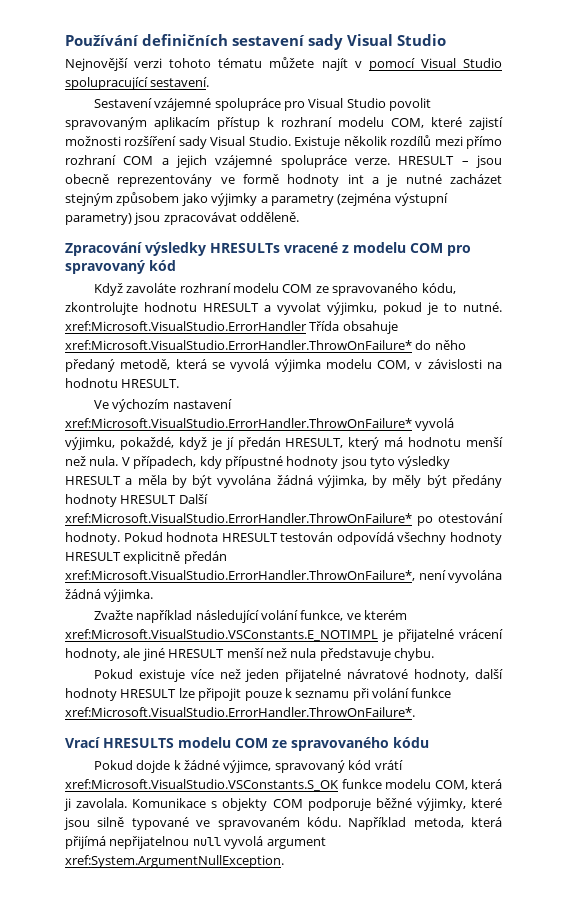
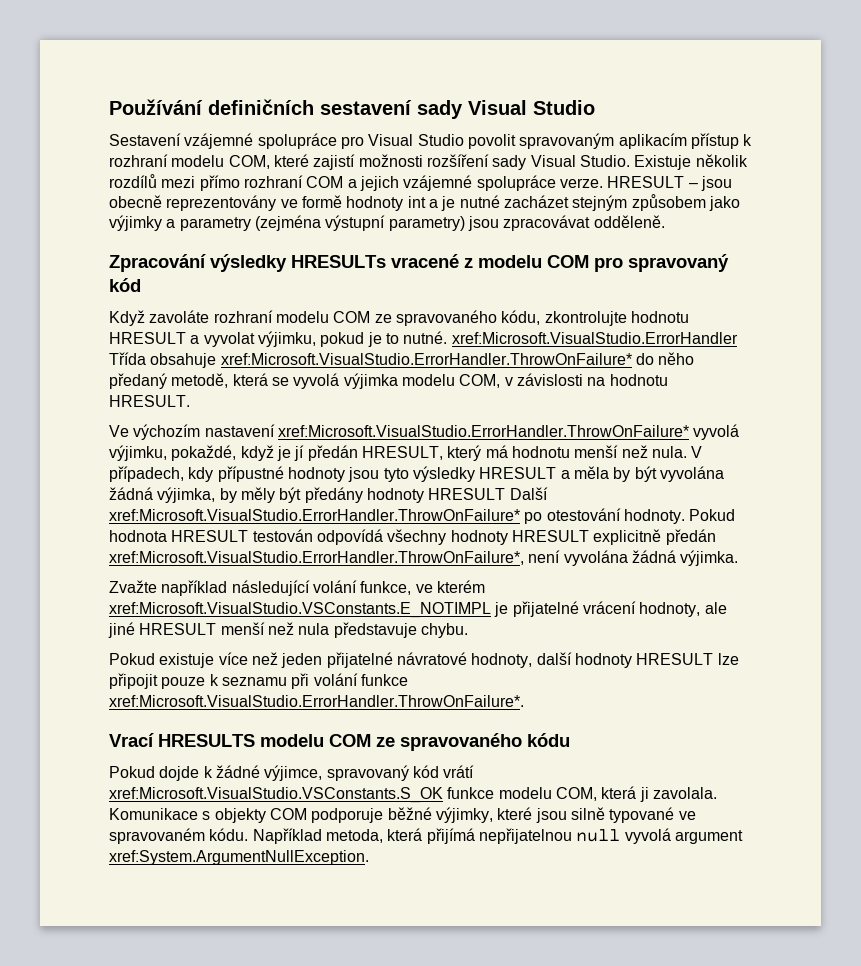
- Nejnovější verzi tohoto tématu můžete najít v pomocí Visual Studio spolupracující sestavení.

